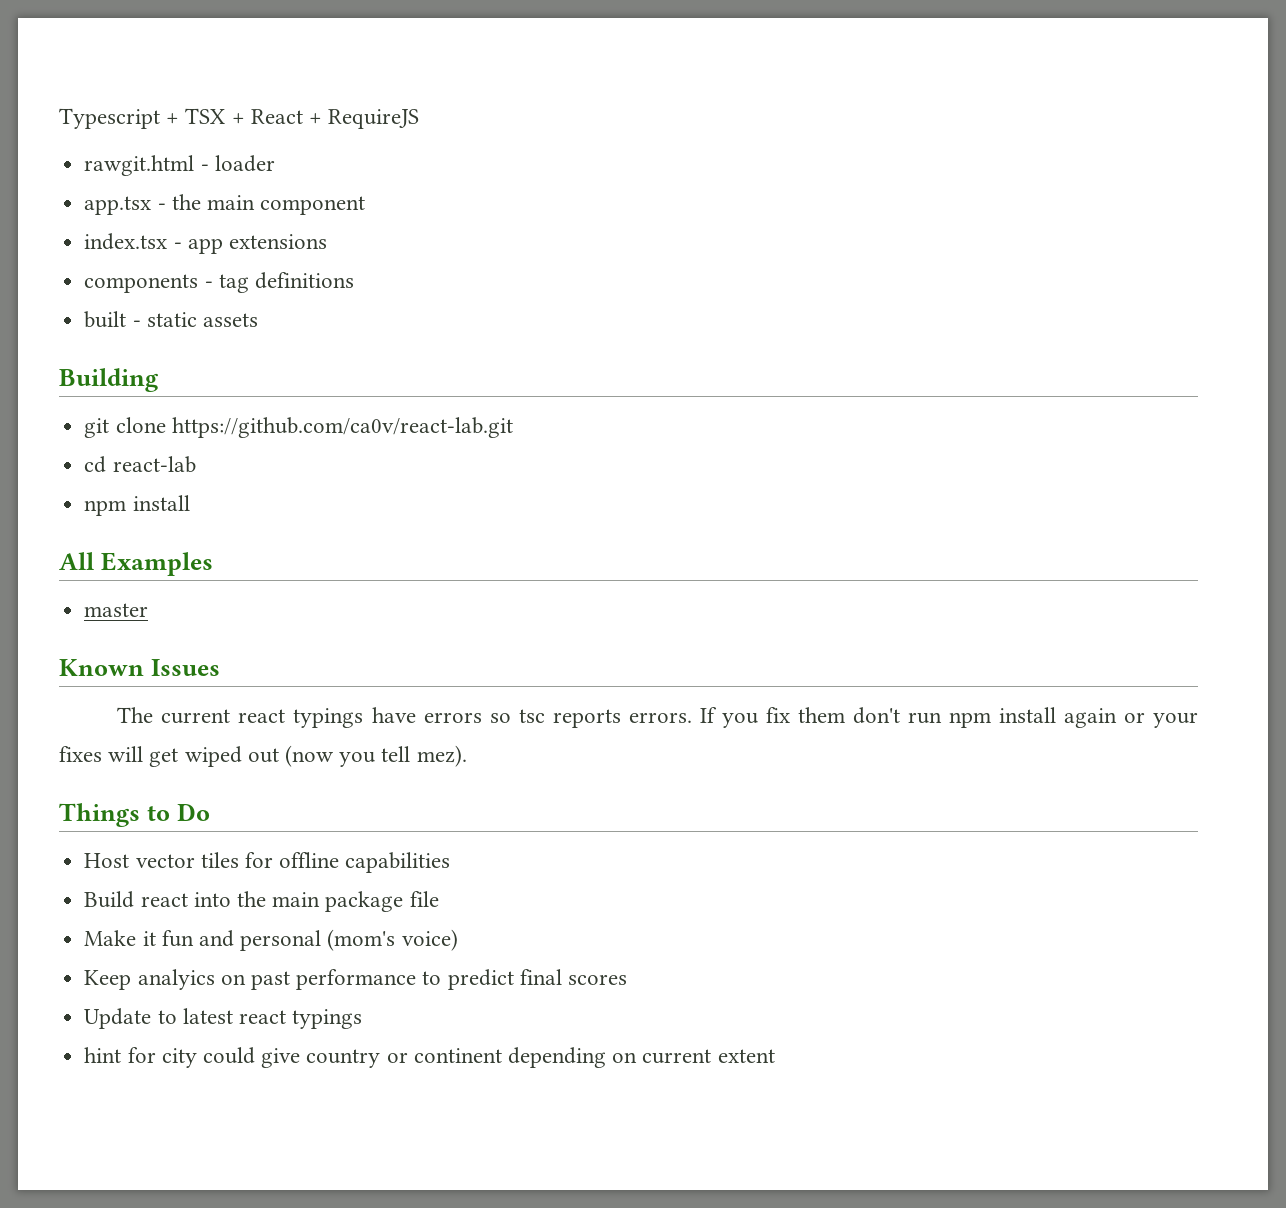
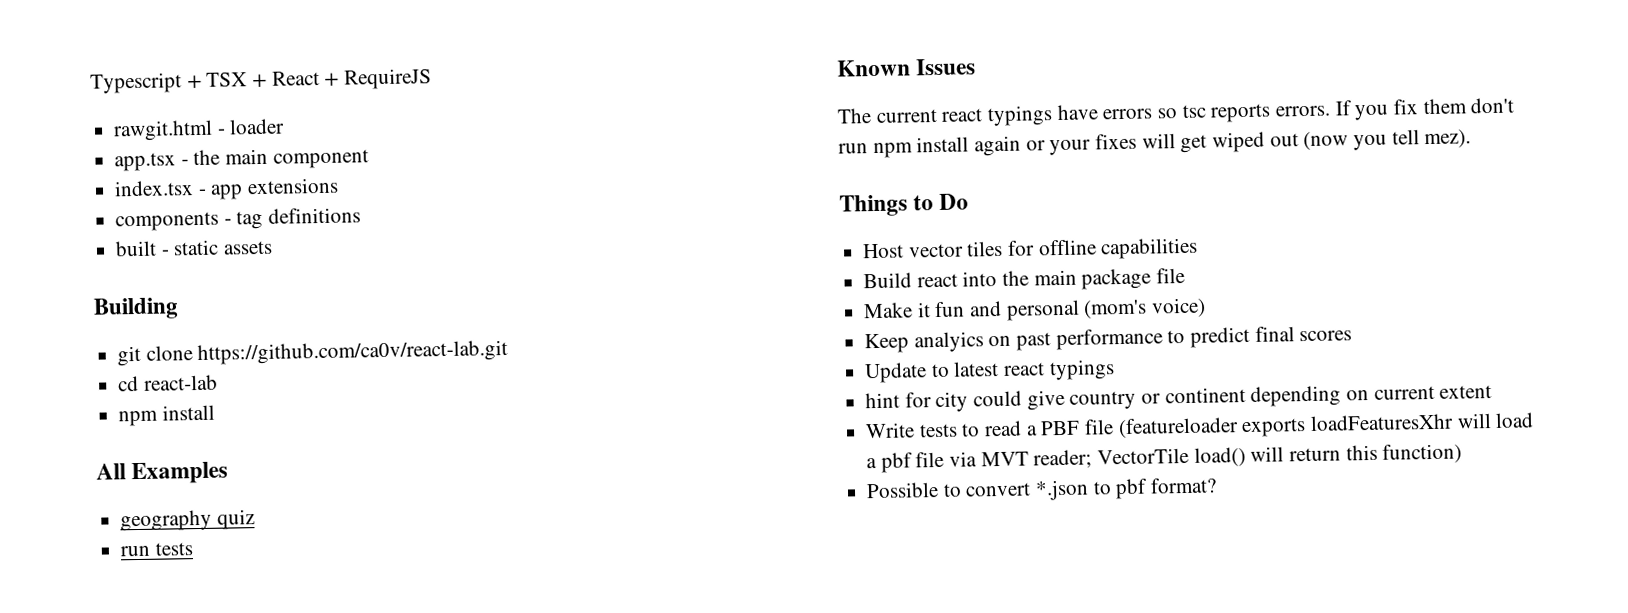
- master
+ geography quiz
+ run tests
+ Write tests to read a PBF file (featureloader exports loadFeaturesXhr will load a pbf file via MVT reader; VectorTile load() will return this function)
+ Possible to convert *.json to pbf format?

